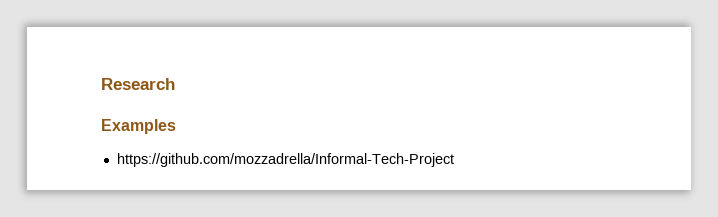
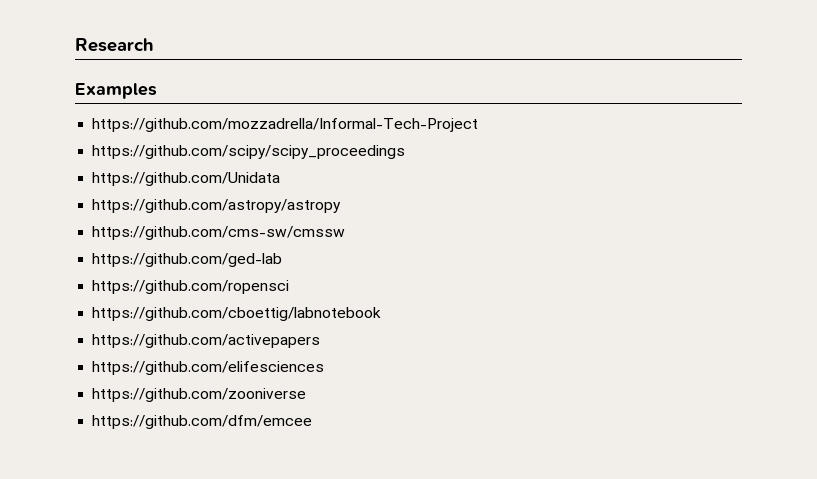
+ https://github.com/scipy/scipy_proceedings
+ https://github.com/Unidata
+ https://github.com/astropy/astropy
+ https://github.com/cms-sw/cmssw
+ https://github.com/ged-lab
+ https://github.com/ropensci
+ https://github.com/cboettig/labnotebook
+ https://github.com/activepapers
+ https://github.com/elifesciences
+ https://github.com/zooniverse
+ https://github.com/dfm/emcee

